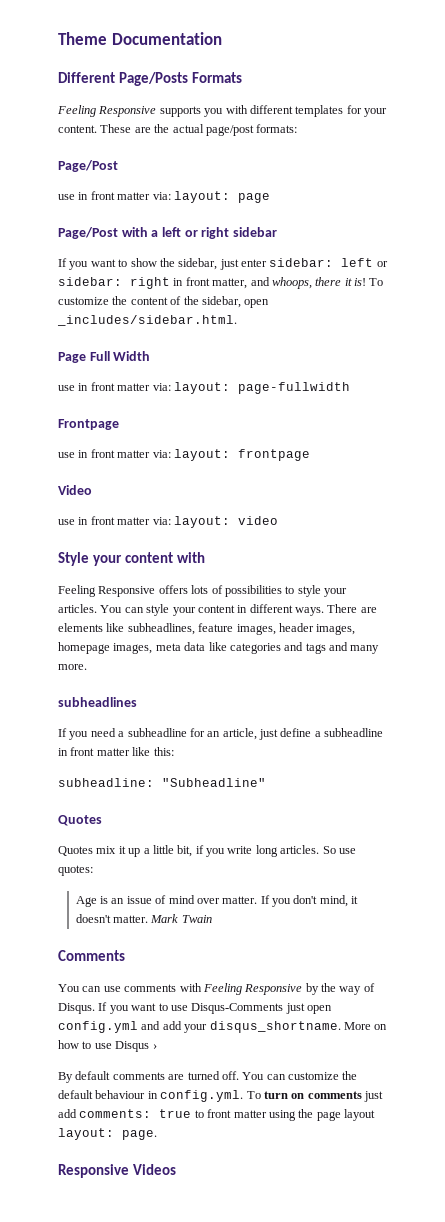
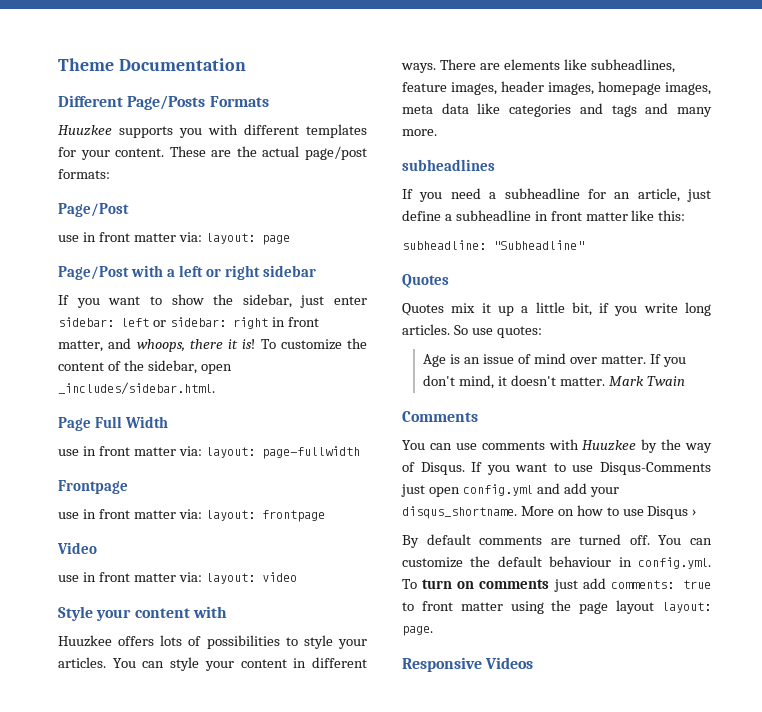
- Feeling Responsive supports you with different templates for your content.
+ Huuzkee supports you with different templates for your content.
- Feeling Responsive offers lots of possibilities to style your articles.
+ Huuzkee offers lots of possibilities to style your articles.
- You can use comments with Feeling Responsive by the way of Disqus.
+ You can use comments with Huuzkee by the way of Disqus.

